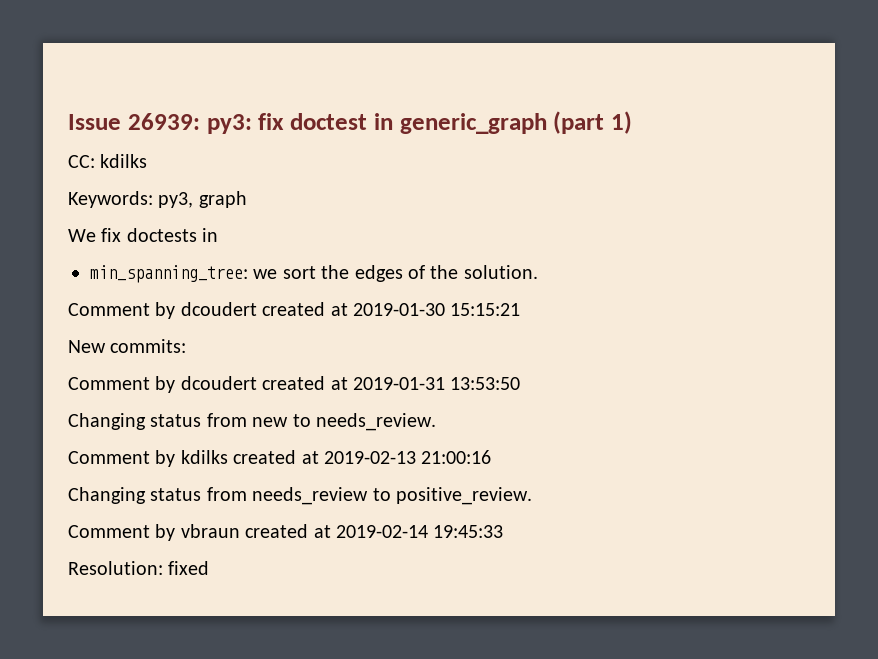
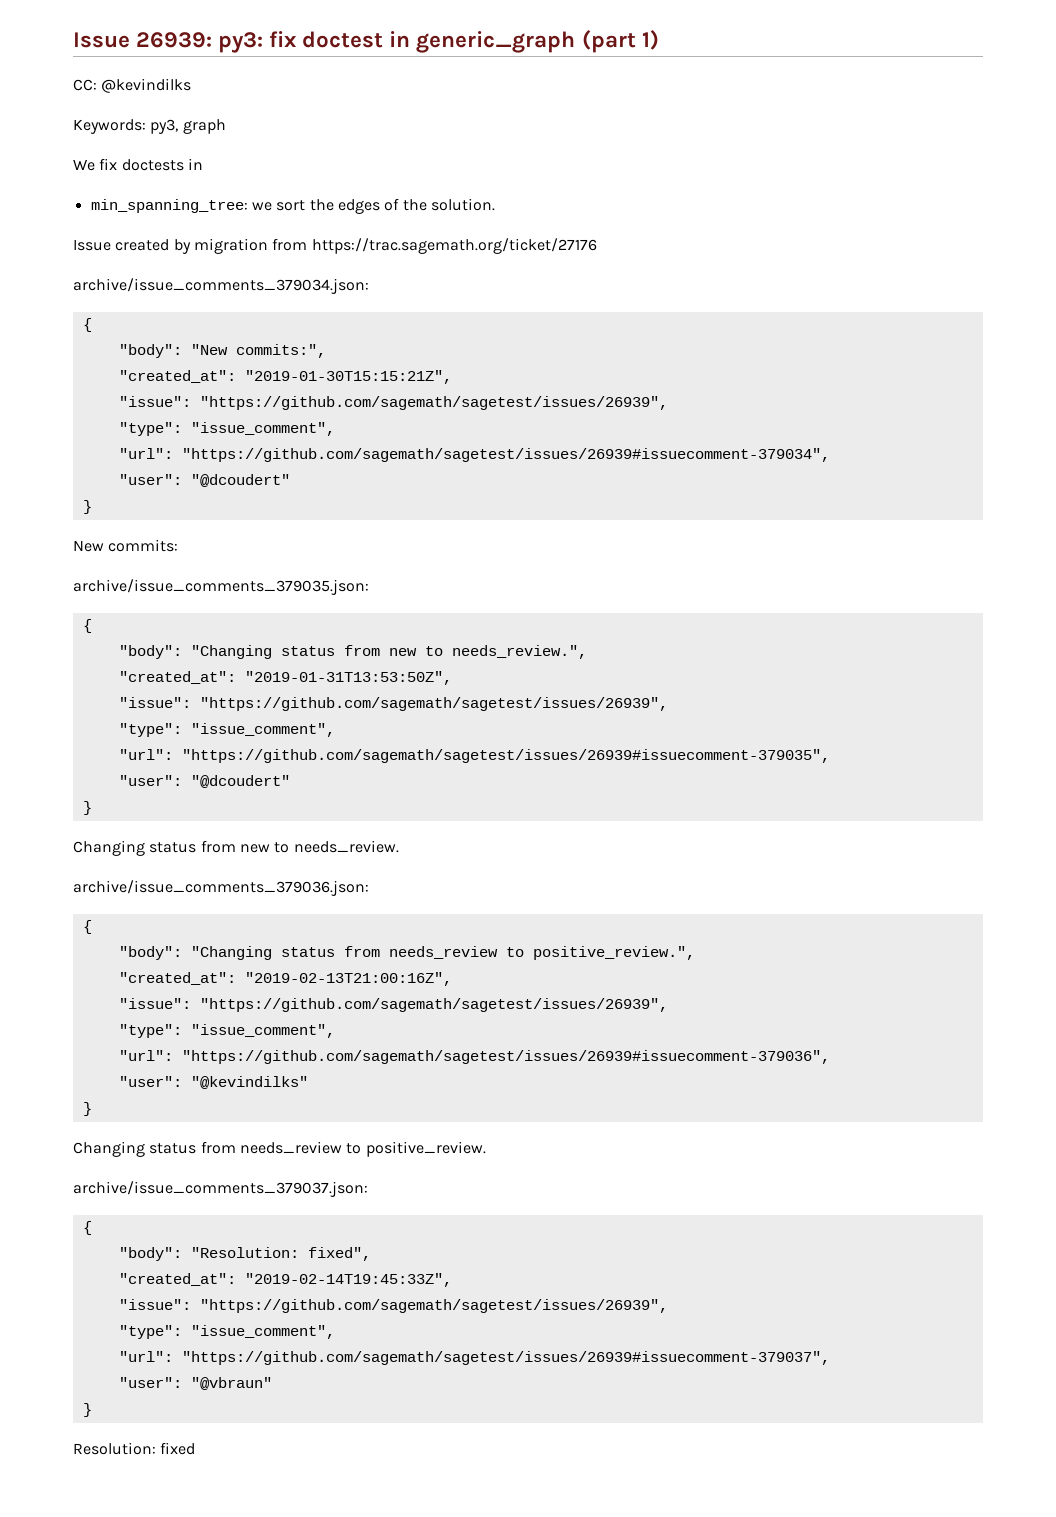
- CC: kdilks
+ CC: @kevindilks
- Comment by dcoudert created at 2019-01-30 15:15:21
+ Issue created by migration from https://trac.sagemath.org/ticket/27176
+ archive/issue_comments_379034.json:
+ {
+ "body": "New commits:",
+ "created_at": "2019-01-30T15:15:21Z",
+ "issue": "https://github.com/sagemath/sagetest/issues/26939",
+ "type": "issue_comment",
+ "url": "https://github.com/sagemath/sagetest/issues/26939#issuecomment-379034",
+ "user": "@dcoudert"
+ }
  New commits:
- Comment by dcoudert created at 2019-01-31 13:53:50
+ archive/issue_comments_379035.json:
+ {
+ "body": "Changing status from new to needs_review.",
+ "created_at": "2019-01-31T13:53:50Z",
+ "issue": "https://github.com/sagemath/sagetest/issues/26939",
+ "type": "issue_comment",
+ "url": "https://github.com/sagemath/sagetest/issues/26939#issuecomment-379035",
+ "user": "@dcoudert"
+ }
- Comment by kdilks created at 2019-02-13 21:00:16
+ archive/issue_comments_379036.json:
+ {
+ "body": "Changing status from needs_review to positive_review.",
+ "created_at": "2019-02-13T21:00:16Z",
+ "issue": "https://github.com/sagemath/sagetest/issues/26939",
+ "type": "issue_comment",
+ "url": "https://github.com/sagemath/sagetest/issues/26939#issuecomment-379036",
+ "user": "@kevindilks"
+ }
- Comment by vbraun created at 2019-02-14 19:45:33
+ archive/issue_comments_379037.json:
+ {
+ "body": "Resolution: fixed",
+ "created_at": "2019-02-14T19:45:33Z",
+ "issue": "https://github.com/sagemath/sagetest/issues/26939",
+ "type": "issue_comment",
+ "url": "https://github.com/sagemath/sagetest/issues/26939#issuecomment-379037",
+ "user": "@vbraun"
+ }

